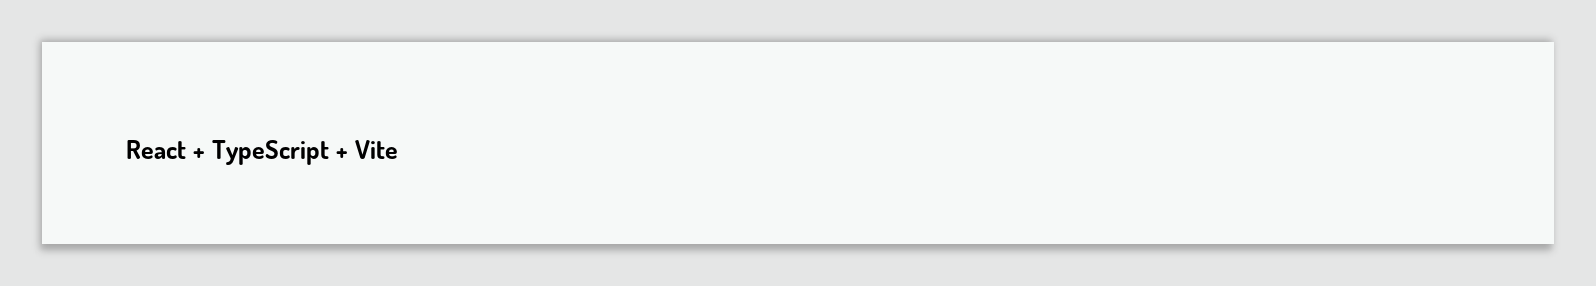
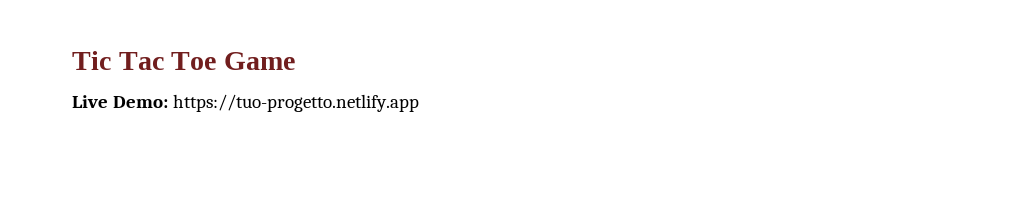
- React + TypeScript + Vite
+ Tic Tac Toe Game
+ Live Demo: https://tuo-progetto.netlify.app

